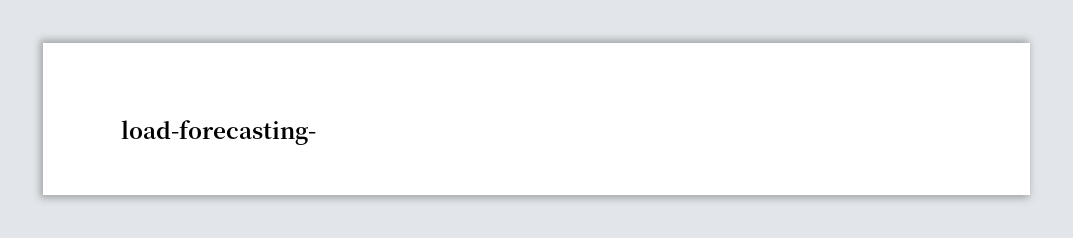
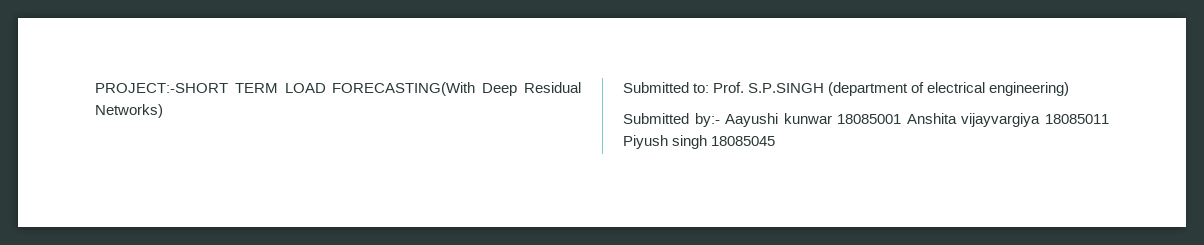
- load-forecasting-
+ PROJECT:-SHORT TERM LOAD FORECASTING(With Deep Residual Networks)
+ Submitted to: Prof. S.P.SINGH (department of electrical engineering)
+ Submitted by:- Aayushi kunwar 18085001 Anshita vijayvargiya 18085011 Piyush singh 18085045

